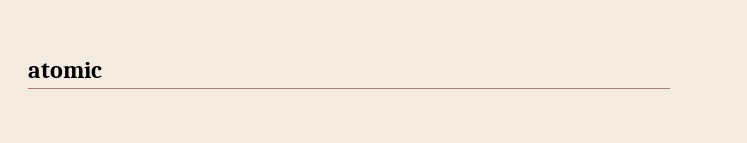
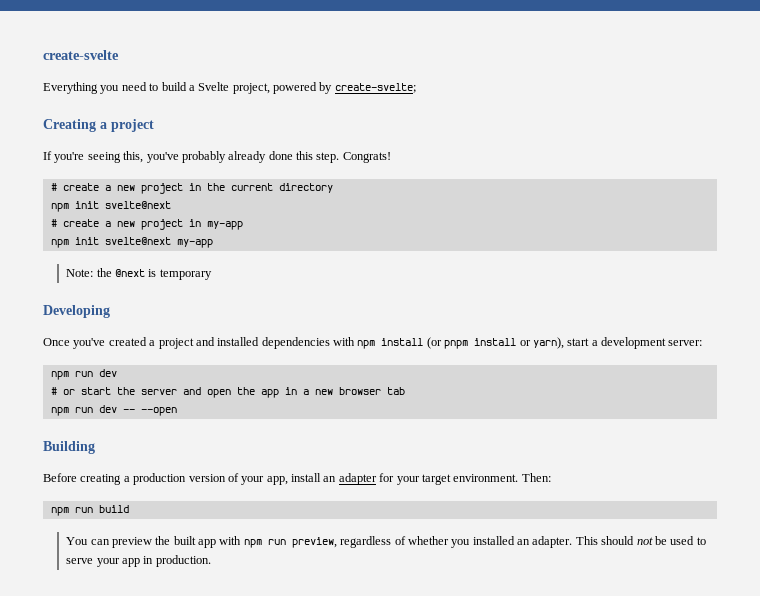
- atomic
+ create-svelte
+ Everything you need to build a Svelte project, powered by create-svelte;
+ Creating a project
+ If you're seeing this, you've probably already done this step. Congrats!
+ # create a new project in the current directory
+ npm init svelte@next
+ # create a new project in my-app
+ npm init svelte@next my-app
+ Note: the @next is temporary
+ Developing
+ Once you've created a project and installed dependencies with npm install (or pnpm install or yarn), start a development server:
+ npm run dev
+ # or start the server and open the app in a new browser tab
+ npm run dev -- --open
+ Building
+ Before creating a production version of your app, install an adapter for your target environment. Then:
+ npm run build
+ You can preview the built app with npm run preview, regardless of whether you installed an adapter. This should not be used to serve your app in production.

